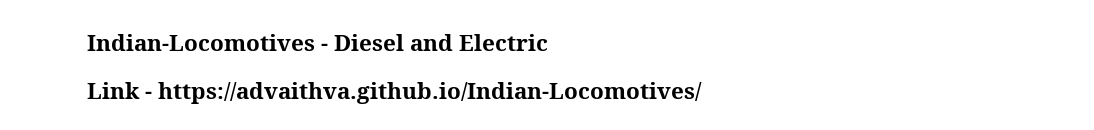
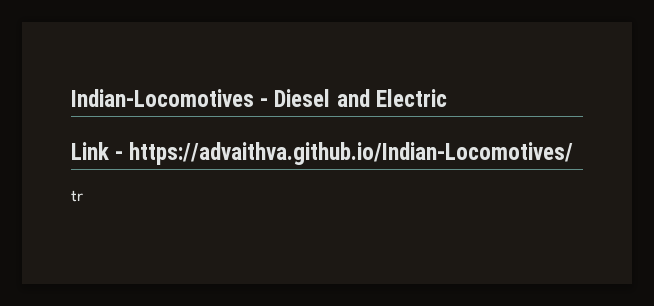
+ tr

